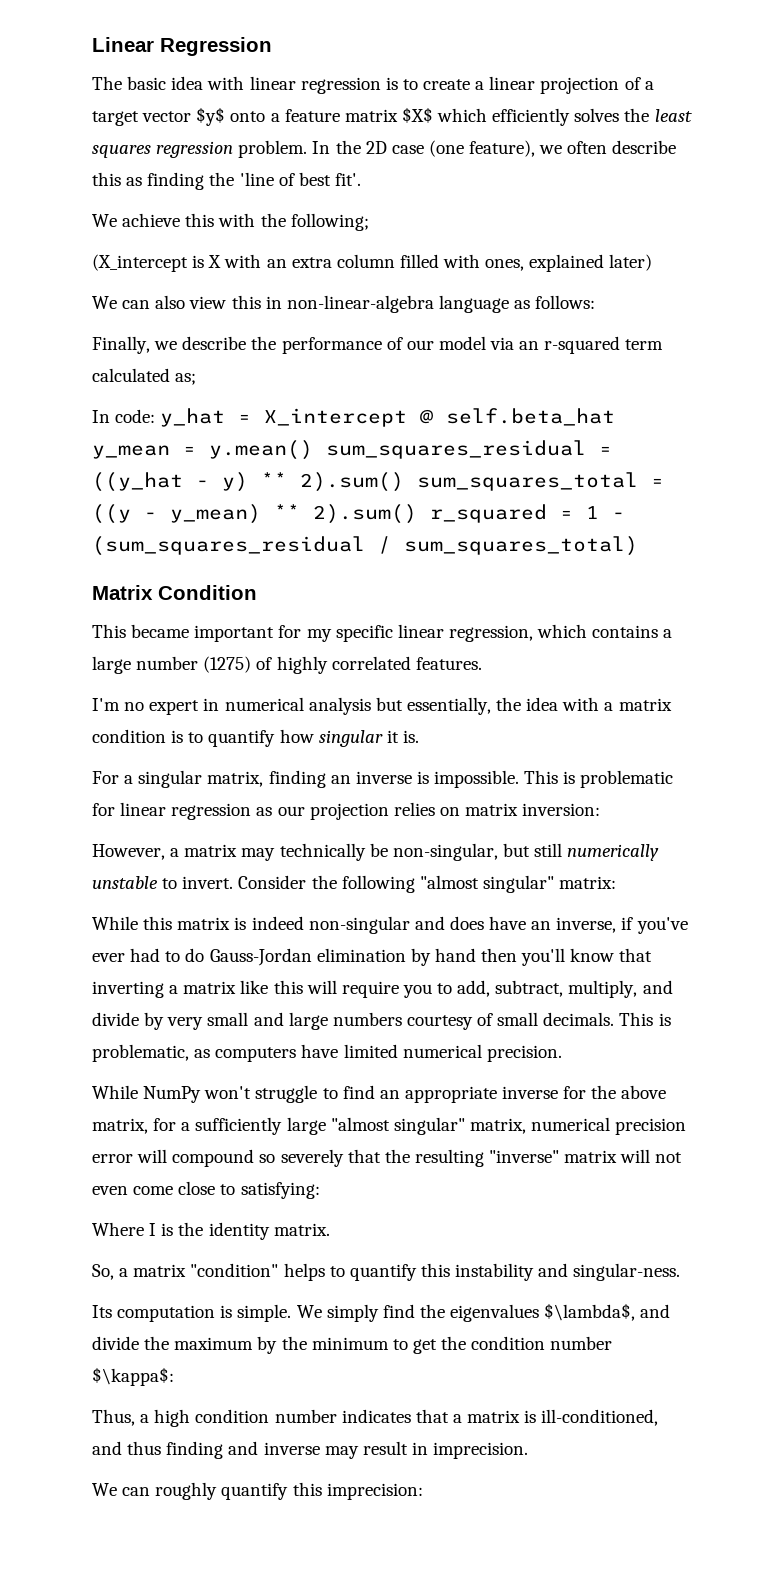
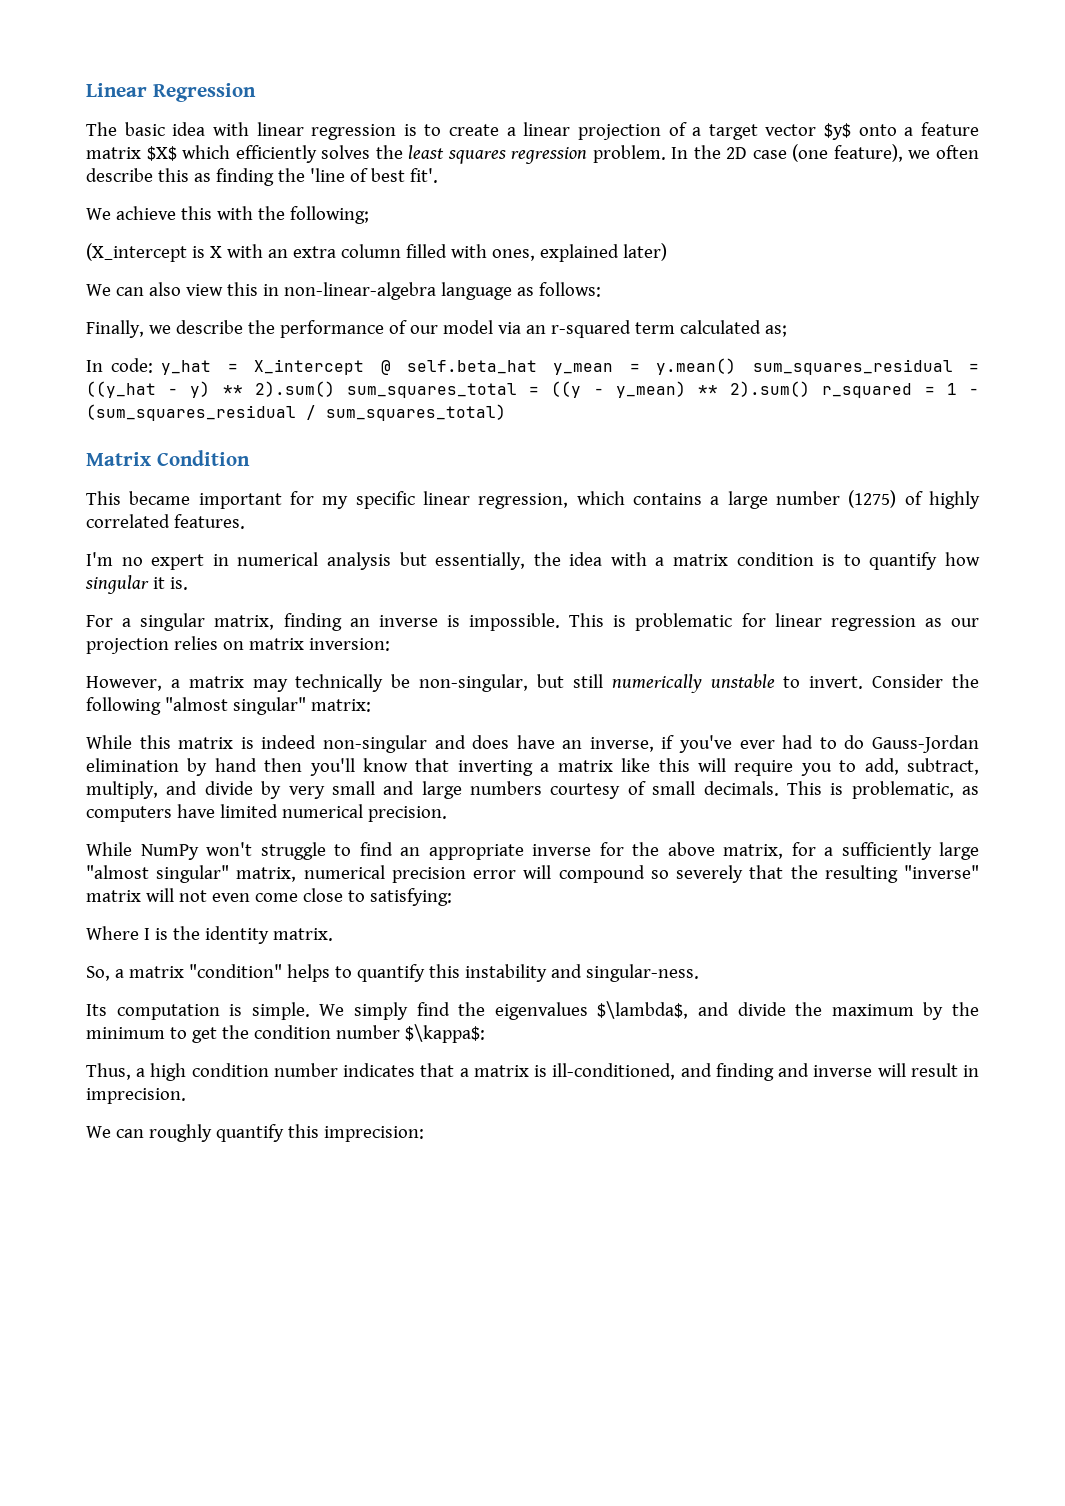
- Thus, a high condition number indicates that a matrix is ill-conditioned, and thus finding and inverse may result in imprecision.
+ Thus, a high condition number indicates that a matrix is ill-conditioned, and finding and inverse will result in imprecision.

